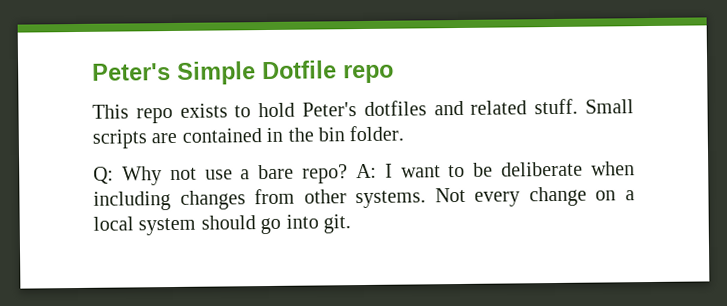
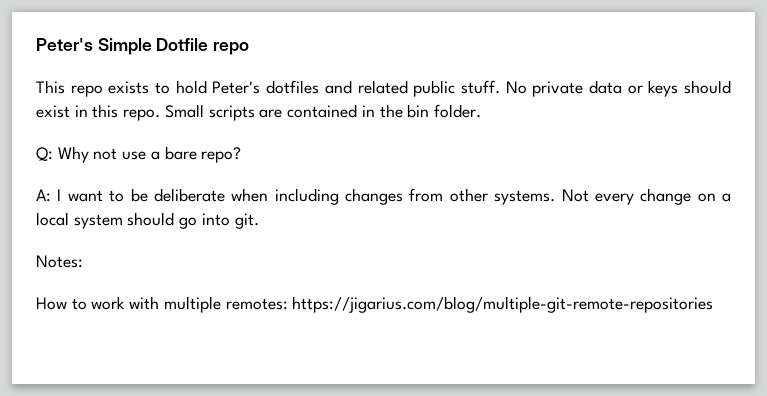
- This repo exists to hold Peter's dotfiles and related stuff.
+ This repo exists to hold Peter's dotfiles and related public stuff. No private data or keys should exist in this repo.
- Q: Why not use a bare repo? A: I want to be deliberate when including changes from other systems.
+ Q: Why not use a bare repo?
+ A: I want to be deliberate when including changes from other systems.
+ Notes:
+ How to work with multiple remotes: https://jigarius.com/blog/multiple-git-remote-repositories

